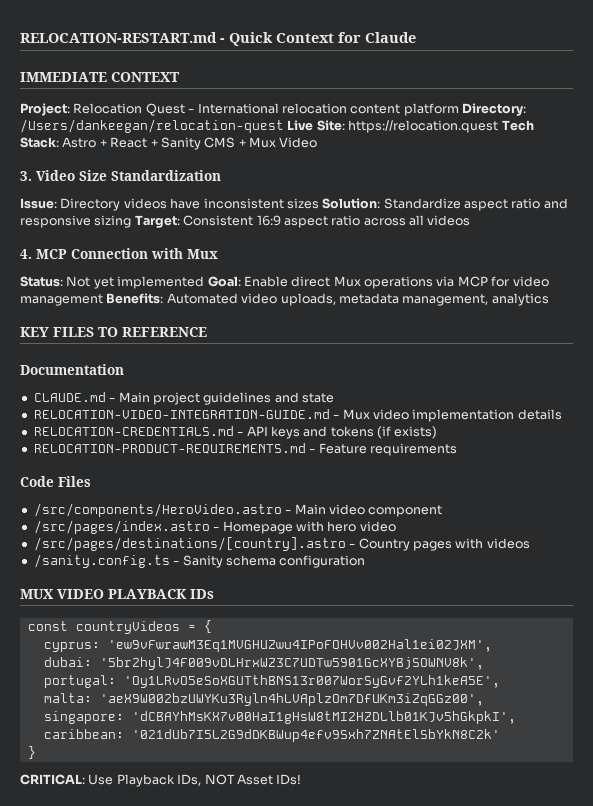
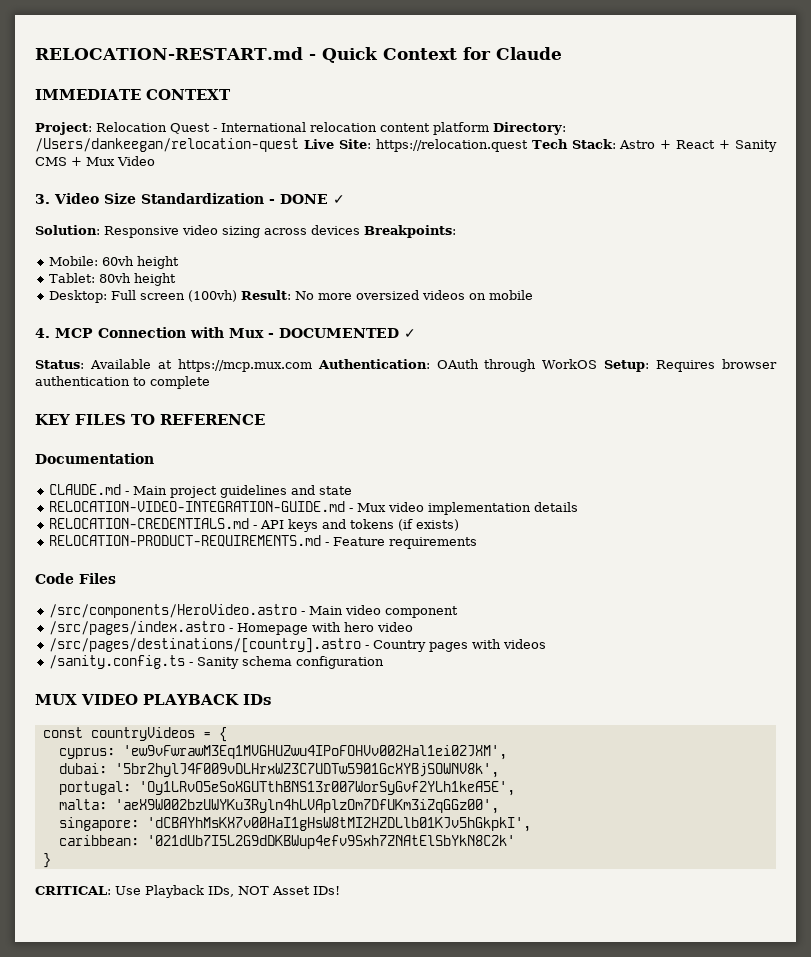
- 3. Video Size Standardization
- Issue: Directory videos have inconsistent sizes Solution: Standardize aspect ratio and responsive sizing Target: Consistent 16:9 aspect ratio across all videos
+ 3. Video Size Standardization - DONE ✓
+ Solution: Responsive video sizing across devices Breakpoints:
+ Mobile: 60vh height
+ Tablet: 80vh height
+ Desktop: Full screen (100vh) Result: No more oversized videos on mobile
- 4. MCP Connection with Mux
- Status: Not yet implemented Goal: Enable direct Mux operations via MCP for video management Benefits: Automated video uploads, metadata management, analytics
+ 4. MCP Connection with Mux - DOCUMENTED ✓
+ Status: Available at https://mcp.mux.com Authentication: OAuth through WorkOS Setup: Requires browser authentication to complete

